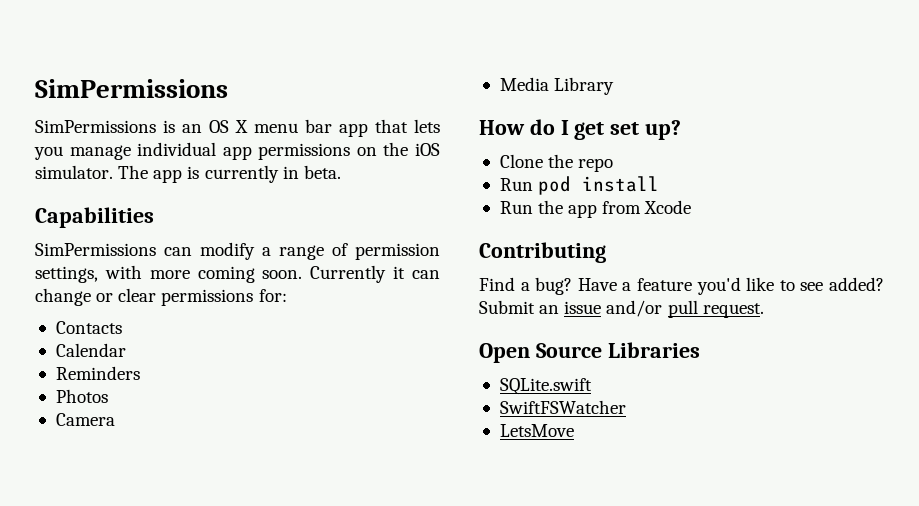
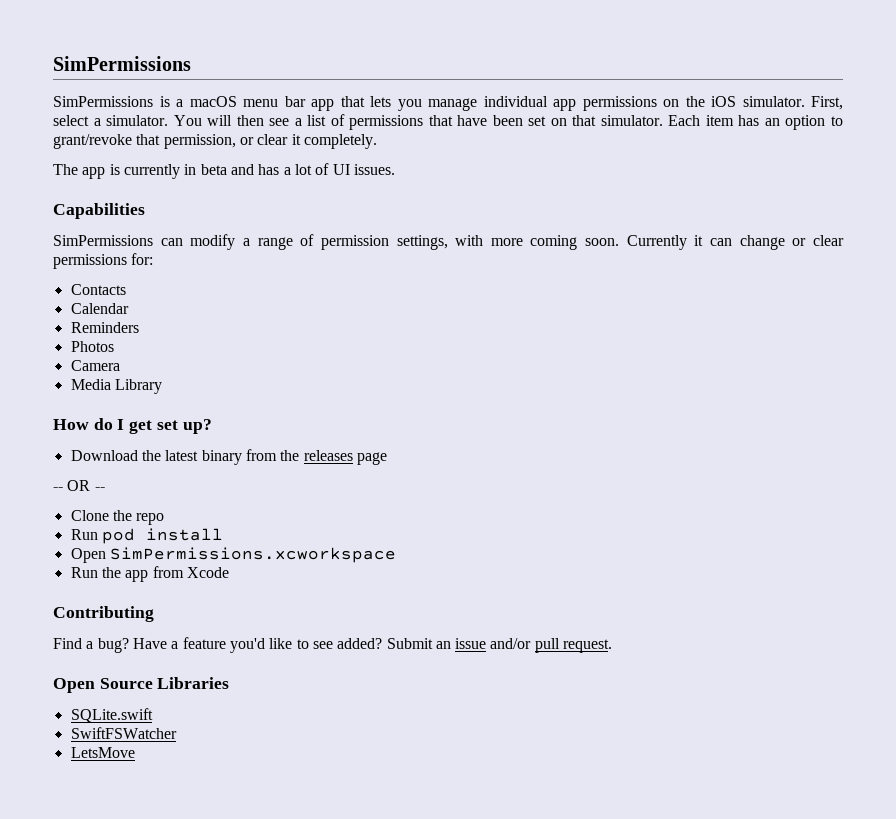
- SimPermissions is an OS X menu bar app that lets you manage individual app permissions on the iOS simulator. The app is currently in beta.
+ SimPermissions is a macOS menu bar app that lets you manage individual app permissions on the iOS simulator. First, select a simulator. You will then see a list of permissions that have been set on that simulator. Each item has an option to grant/revoke that permission, or clear it completely.
+ The app is currently in beta and has a lot of UI issues.
+ Download the latest binary from the releases page
+ -- OR --
+ Open SimPermissions.xcworkspace

